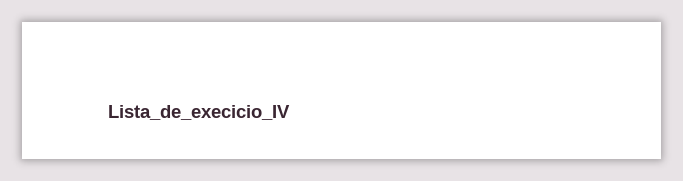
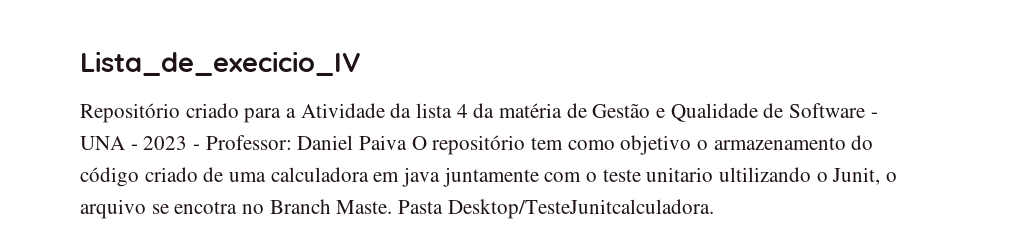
+ Repositório criado para a Atividade da lista 4 da matéria de Gestão e Qualidade de Software - UNA - 2023 - Professor: Daniel Paiva O repositório tem como objetivo o armazenamento do código criado de uma calculadora em java juntamente com o teste unitario ultilizando o Junit, o arquivo se encotra no Branch Maste. Pasta Desktop/TesteJunitcalculadora.

